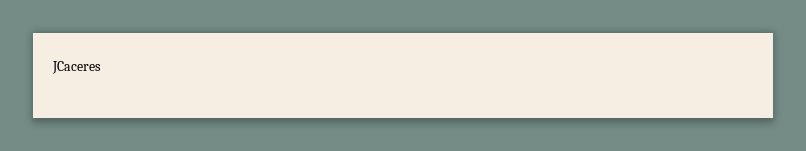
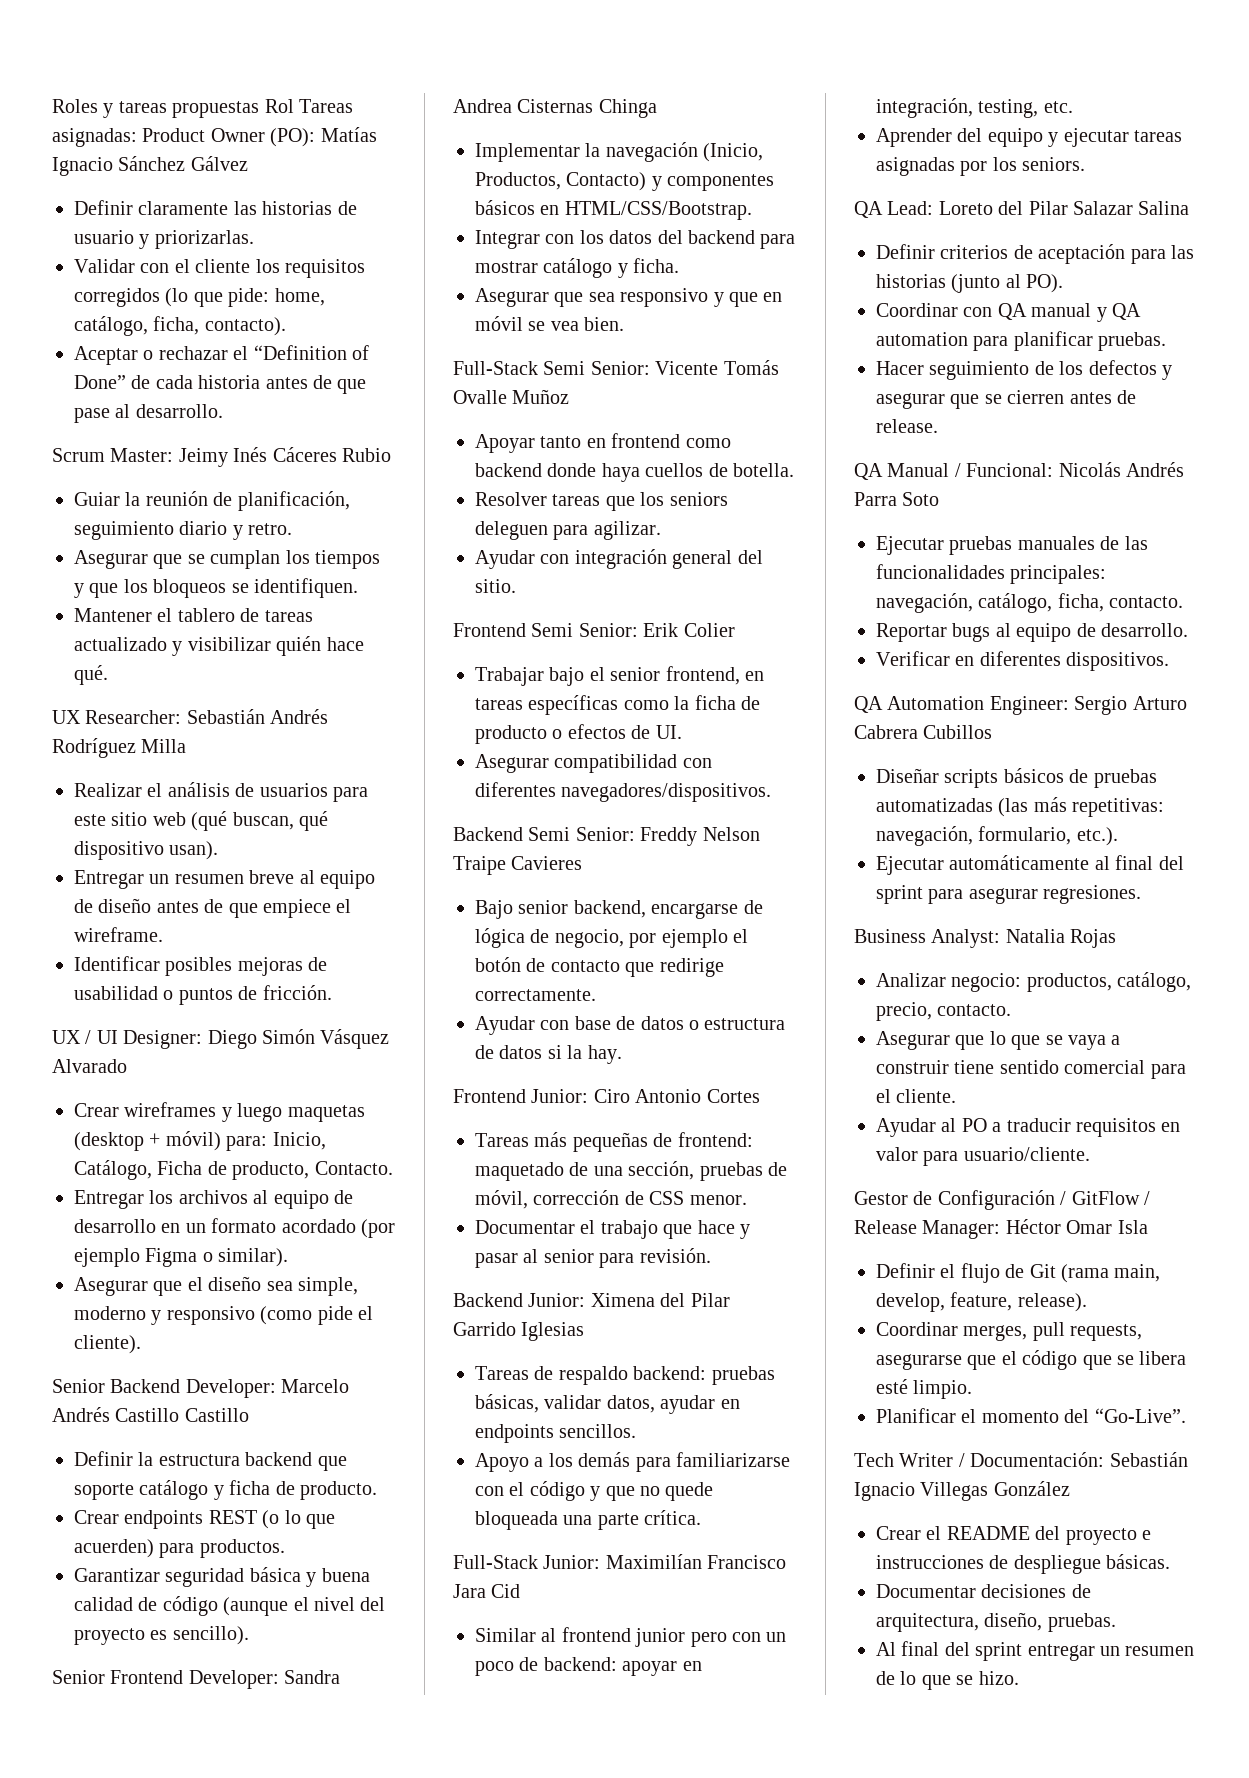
- JCaceres
+ Roles y tareas propuestas Rol Tareas asignadas: Product Owner (PO): Matías Ignacio Sánchez Gálvez
+ Definir claramente las historias de usuario y priorizarlas.
+ Validar con el cliente los requisitos corregidos (lo que pide: home, catálogo, ficha, contacto).
+ Aceptar o rechazar el “Definition of Done” de cada historia antes de que pase al desarrollo.
+ Scrum Master: Jeimy Inés Cáceres Rubio
+ Guiar la reunión de planificación, seguimiento diario y retro.
+ Asegurar que se cumplan los tiempos y que los bloqueos se identifiquen.
+ Mantener el tablero de tareas actualizado y visibilizar quién hace qué.
+ UX Researcher: Sebastián Andrés Rodríguez Milla
+ Realizar el análisis de usuarios para este sitio web (qué buscan, qué dispositivo usan).
+ Entregar un resumen breve al equipo de diseño antes de que empiece el wireframe.
+ Identificar posibles mejoras de usabilidad o puntos de fricción.
+ UX / UI Designer: Diego Simón Vásquez Alvarado
+ Crear wireframes y luego maquetas (desktop + móvil) para: Inicio, Catálogo, Ficha de producto, Contacto.
+ Entregar los archivos al equipo de desarrollo en un formato acordado (por ejemplo Figma o similar).
+ Asegurar que el diseño sea simple, moderno y responsivo (como pide el cliente).
+ Senior Backend Developer: Marcelo Andrés Castillo Castillo
+ Definir la estructura backend que soporte catálogo y ficha de producto.
+ Crear endpoints REST (o lo que acuerden) para productos.
+ Garantizar seguridad básica y buena calidad de código (aunque el nivel del proyecto es sencillo).
+ Senior Frontend Developer: Sandra Andrea Cisternas Chinga
+ Implementar la navegación (Inicio, Productos, Contacto) y componentes básicos en HTML/CSS/Bootstrap.
+ Integrar con los datos del backend para mostrar catálogo y ficha.
+ Asegurar que sea responsivo y que en móvil se vea bien.
+ Full-Stack Semi Senior: Vicente Tomás Ovalle Muñoz
+ Apoyar tanto en frontend como backend donde haya cuellos de botella.
+ Resolver tareas que los seniors deleguen para agilizar.
+ Ayudar con integración general del sitio.
+ Frontend Semi Senior: Erik Colier
+ Trabajar bajo el senior frontend, en tareas específicas como la ficha de producto o efectos de UI.
+ Asegurar compatibilidad con diferentes navegadores/dispositivos.
+ Backend Semi Senior: Freddy Nelson Traipe Cavieres
+ Bajo senior backend, encargarse de lógica de negocio, por ejemplo el botón de contacto que redirige correctamente.
+ Ayudar con base de datos o estructura de datos si la hay.
+ Frontend Junior: Ciro Antonio Cortes
+ Tareas más pequeñas de frontend: maquetado de una sección, pruebas de móvil, corrección de CSS menor.
+ Documentar el trabajo que hace y pasar al senior para revisión.
+ Backend Junior: Ximena del Pilar Garrido Iglesias
+ Tareas de respaldo backend: pruebas básicas, validar datos, ayudar en endpoints sencillos.
+ Apoyo a los demás para familiarizarse con el código y que no quede bloqueada una parte crítica.
+ Full-Stack Junior: Maximilían Francisco Jara Cid
+ Similar al frontend junior pero con un poco de backend: apoyar en integración, testing, etc.
+ Aprender del equipo y ejecutar tareas asignadas por los seniors.
+ QA Lead: Loreto del Pilar Salazar Salina
+ Definir criterios de aceptación para las historias (junto al PO).
+ Coordinar con QA manual y QA automation para planificar pruebas.
+ Hacer seguimiento de los defectos y asegurar que se cierren antes de release.
+ QA Manual / Funcional: Nicolás Andrés Parra Soto
+ Ejecutar pruebas manuales de las funcionalidades principales: navegación, catálogo, ficha, contacto.
+ Reportar bugs al equipo de desarrollo.
+ Verificar en diferentes dispositivos.
+ QA Automation Engineer: Sergio Arturo Cabrera Cubillos
+ Diseñar scripts básicos de pruebas automatizadas (las más repetitivas: navegación, formulario, etc.).
+ Ejecutar automáticamente al final del sprint para asegurar regresiones.
+ Business Analyst: Natalia Rojas
+ Analizar negocio: productos, catálogo, precio, contacto.
+ Asegurar que lo que se vaya a construir tiene sentido comercial para el cliente.
+ Ayudar al PO a traducir requisitos en valor para usuario/cliente.
+ Gestor de Configuración / GitFlow / Release Manager: Héctor Omar Isla
+ Definir el flujo de Git (rama main, develop, feature, release).
+ Coordinar merges, pull requests, asegurarse que el código que se libera esté limpio.
+ Planificar el momento del “Go-Live”.
+ Tech Writer / Documentación: Sebastián Ignacio Villegas González
+ Crear el README del proyecto e instrucciones de despliegue básicas.
+ Documentar decisiones de arquitectura, diseño, pruebas.
+ Al final del sprint entregar un resumen de lo que se hizo.

